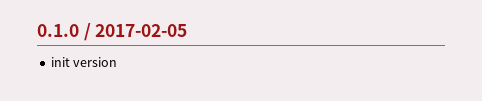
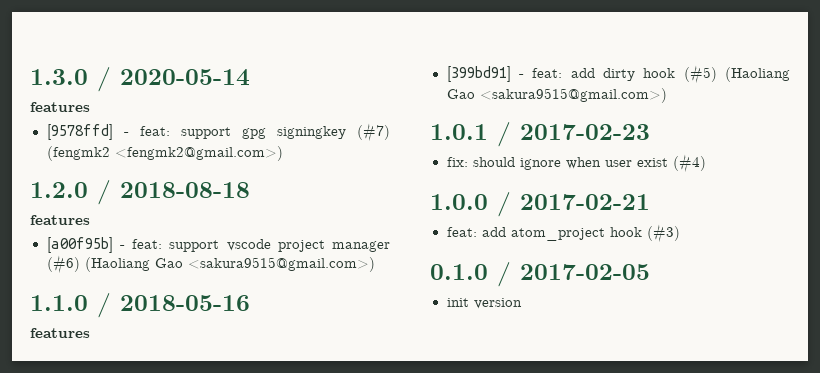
+ 1.3.0 / 2020-05-14
+ features
+ [9578ffd] - feat: support gpg signingkey (#7) (fengmk2 <fengmk2@gmail.com>)
+ 1.2.0 / 2018-08-18
+ features
+ [a00f95b] - feat: support vscode project manager (#6) (Haoliang Gao <sakura9515@gmail.com>)
+ 1.1.0 / 2018-05-16
+ features
+ [399bd91] - feat: add dirty hook (#5) (Haoliang Gao <sakura9515@gmail.com>)
+ 1.0.1 / 2017-02-23
+ fix: should ignore when user exist (#4)
+ 1.0.0 / 2017-02-21
+ feat: add atom_project hook (#3)

